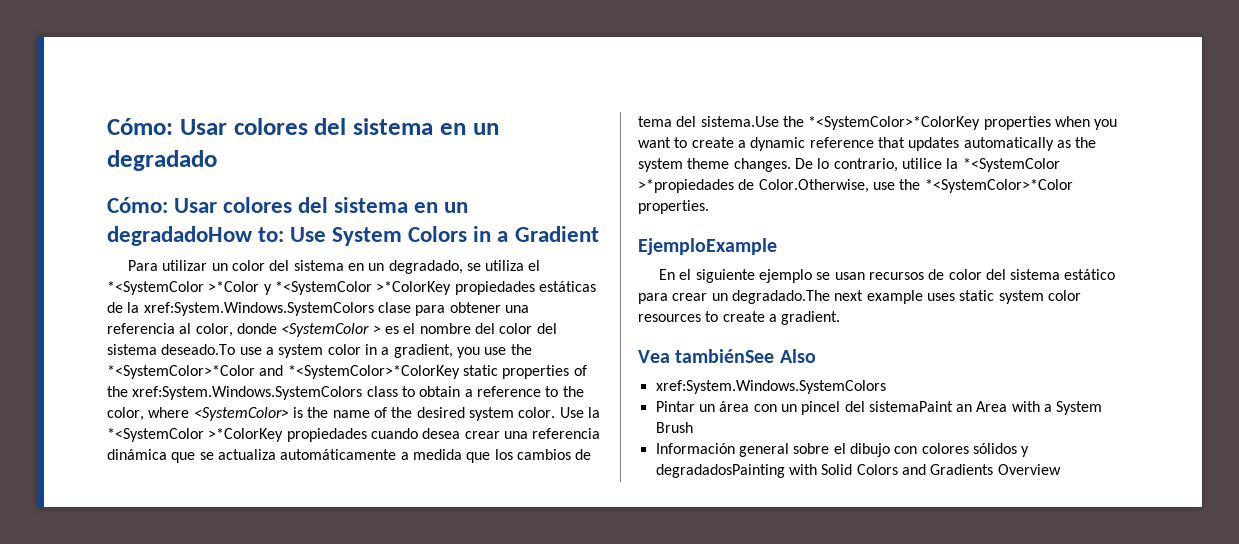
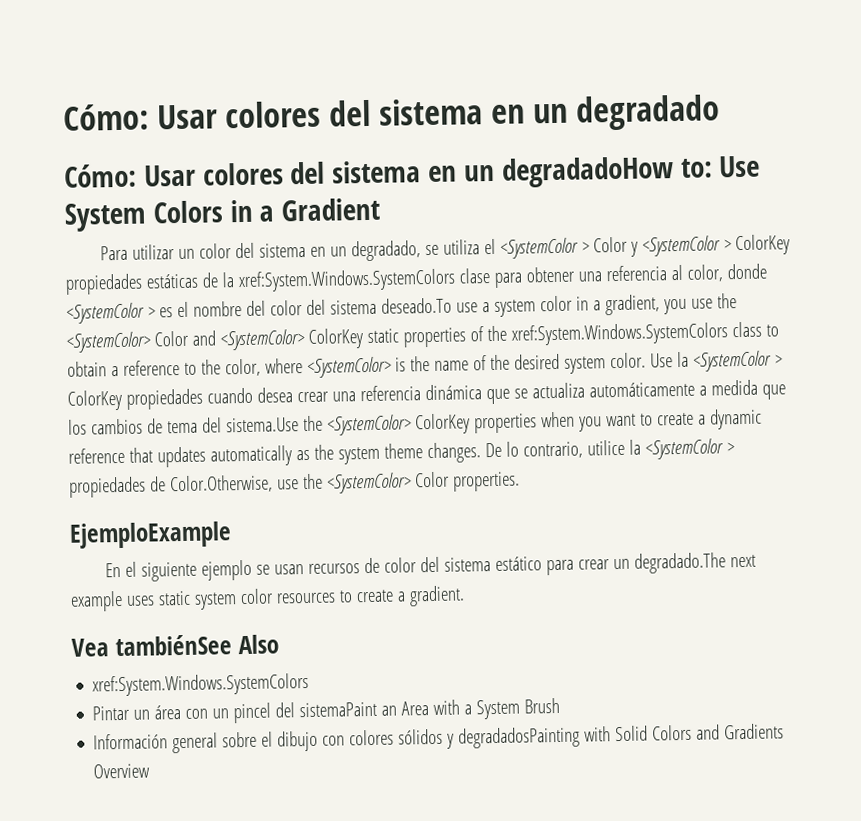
- Para utilizar un color del sistema en un degradado, se utiliza el *<SystemColor >*Color y *<SystemColor >*ColorKey propiedades estáticas de la xref:System.Windows.SystemColors clase para obtener una referencia al color, donde <SystemColor > es el nombre del color del sistema deseado.To use a system color in a gradient, you use the *<SystemColor>*Color and *<SystemColor>*ColorKey static properties of the xref:System.Windows.SystemColors class to obtain a reference to the color, where <SystemColor> is the name of the desired system color.
+ Para utilizar un color del sistema en un degradado, se utiliza el <SystemColor > Color y <SystemColor > ColorKey propiedades estáticas de la xref:System.Windows.SystemColors clase para obtener una referencia al color, donde <SystemColor > es el nombre del color del sistema deseado.To use a system color in a gradient, you use the <SystemColor> Color and <SystemColor> ColorKey static properties of the xref:System.Windows.SystemColors class to obtain a reference to the color, where <SystemColor> is the name of the desired system color.
- Use la *<SystemColor >*ColorKey propiedades cuando desea crear una referencia dinámica que se actualiza automáticamente a medida que los cambios de tema del sistema.Use the *<SystemColor>*ColorKey properties when you want to create a dynamic reference that updates automatically as the system theme changes.
+ Use la <SystemColor > ColorKey propiedades cuando desea crear una referencia dinámica que se actualiza automáticamente a medida que los cambios de tema del sistema.Use the <SystemColor> ColorKey properties when you want to create a dynamic reference that updates automatically as the system theme changes.
- De lo contrario, utilice la *<SystemColor >*propiedades de Color.Otherwise, use the *<SystemColor>*Color properties.
+ De lo contrario, utilice la <SystemColor > propiedades de Color.Otherwise, use the <SystemColor> Color properties.

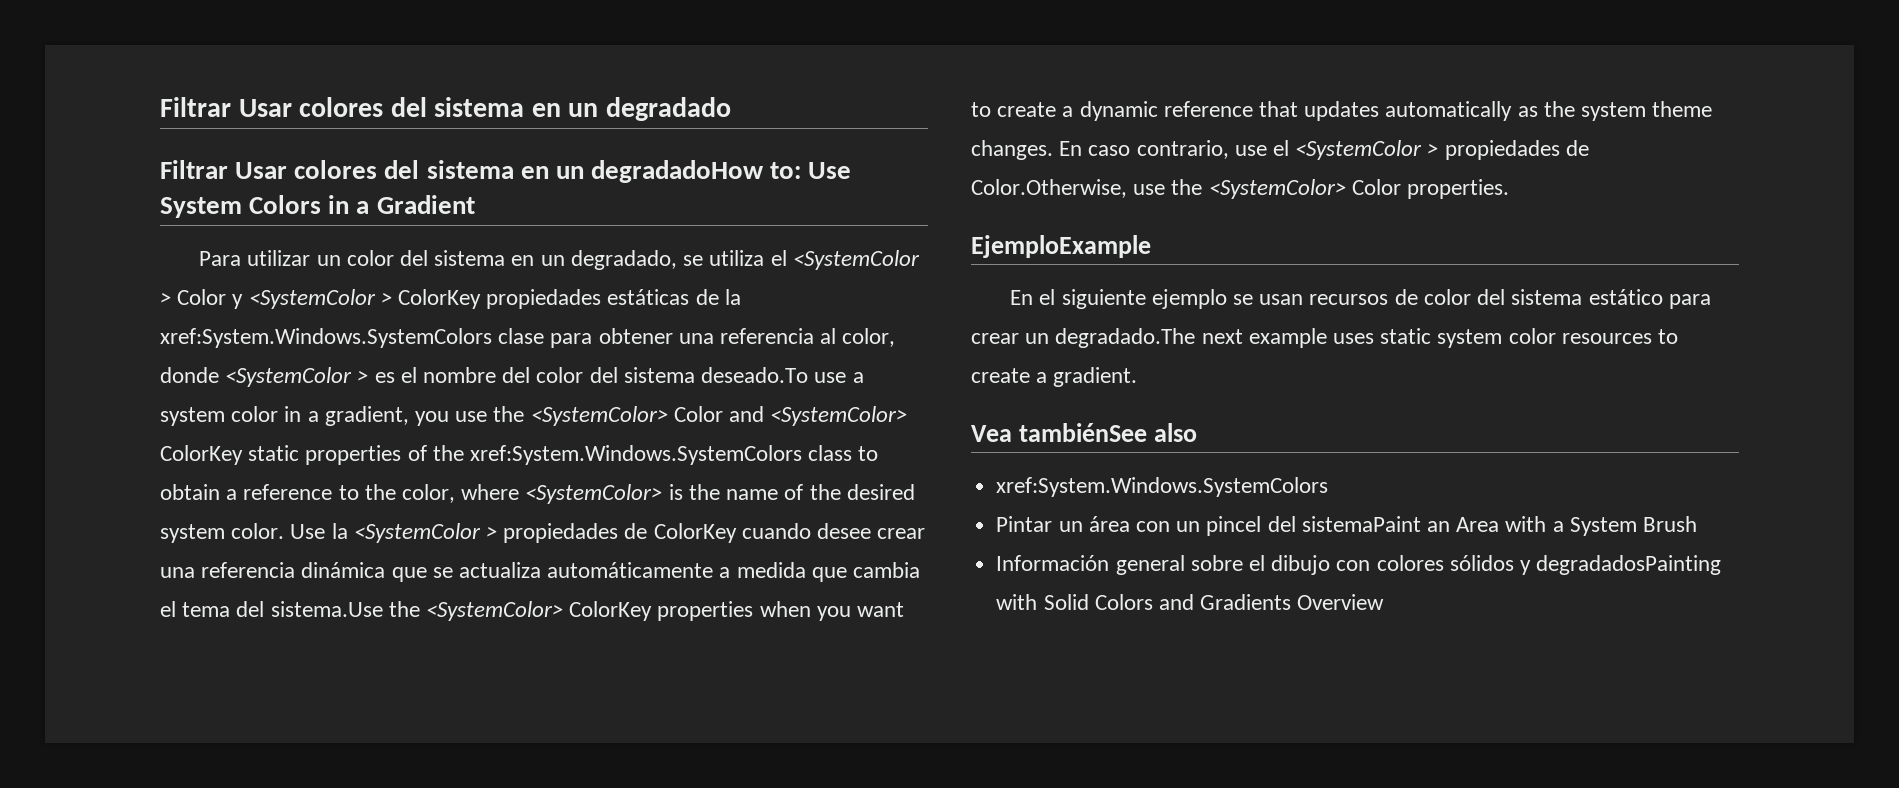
- Cómo: Usar colores del sistema en un degradado
+ Filtrar Usar colores del sistema en un degradado
- Cómo: Usar colores del sistema en un degradadoHow to: Use System Colors in a Gradient
+ Filtrar Usar colores del sistema en un degradadoHow to: Use System Colors in a Gradient
- Use la <SystemColor > ColorKey propiedades cuando desea crear una referencia dinámica que se actualiza automáticamente a medida que los cambios de tema del sistema.Use the <SystemColor> ColorKey properties when you want to create a dynamic reference that updates automatically as the system theme changes.
+ Use la <SystemColor > propiedades de ColorKey cuando desee crear una referencia dinámica que se actualiza automáticamente a medida que cambia el tema del sistema.Use the <SystemColor> ColorKey properties when you want to create a dynamic reference that updates automatically as the system theme changes.
- De lo contrario, utilice la <SystemColor > propiedades de Color.Otherwise, use the <SystemColor> Color properties.
+ En caso contrario, use el <SystemColor > propiedades de Color.Otherwise, use the <SystemColor> Color properties.
- Vea tambiénSee Also
+ Vea tambiénSee also

